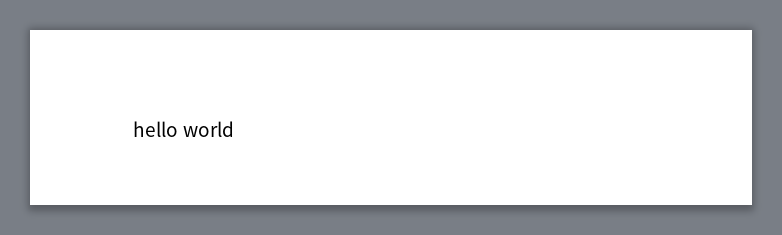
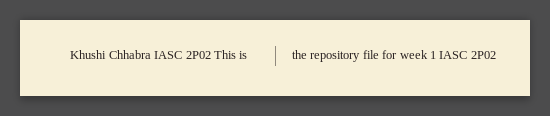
- hello world
+ Khushi Chhabra IASC 2P02 This is the repository file for week 1 IASC 2P02

